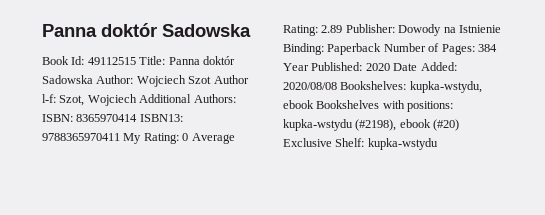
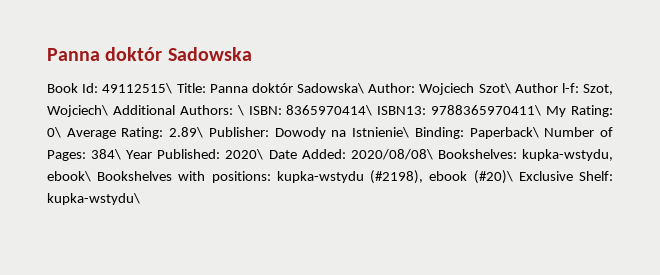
- Book Id: 49112515 Title: Panna doktór Sadowska Author: Wojciech Szot Author l-f: Szot, Wojciech Additional Authors: ISBN: 8365970414 ISBN13: 9788365970411 My Rating: 0 Average Rating: 2.89 Publisher: Dowody na Istnienie Binding: Paperback Number of Pages: 384 Year Published: 2020 Date Added: 2020/08/08 Bookshelves: kupka-wstydu, ebook Bookshelves with positions: kupka-wstydu (#2198), ebook (#20) Exclusive Shelf: kupka-wstydu
+ Book Id: 49112515\ Title: Panna doktór Sadowska\ Author: Wojciech Szot\ Author l-f: Szot, Wojciech\ Additional Authors: \ ISBN: 8365970414\ ISBN13: 9788365970411\ My Rating: 0\ Average Rating: 2.89\ Publisher: Dowody na Istnienie\ Binding: Paperback\ Number of Pages: 384\ Year Published: 2020\ Date Added: 2020/08/08\ Bookshelves: kupka-wstydu, ebook\ Bookshelves with positions: kupka-wstydu (#2198), ebook (#20)\ Exclusive Shelf: kupka-wstydu\

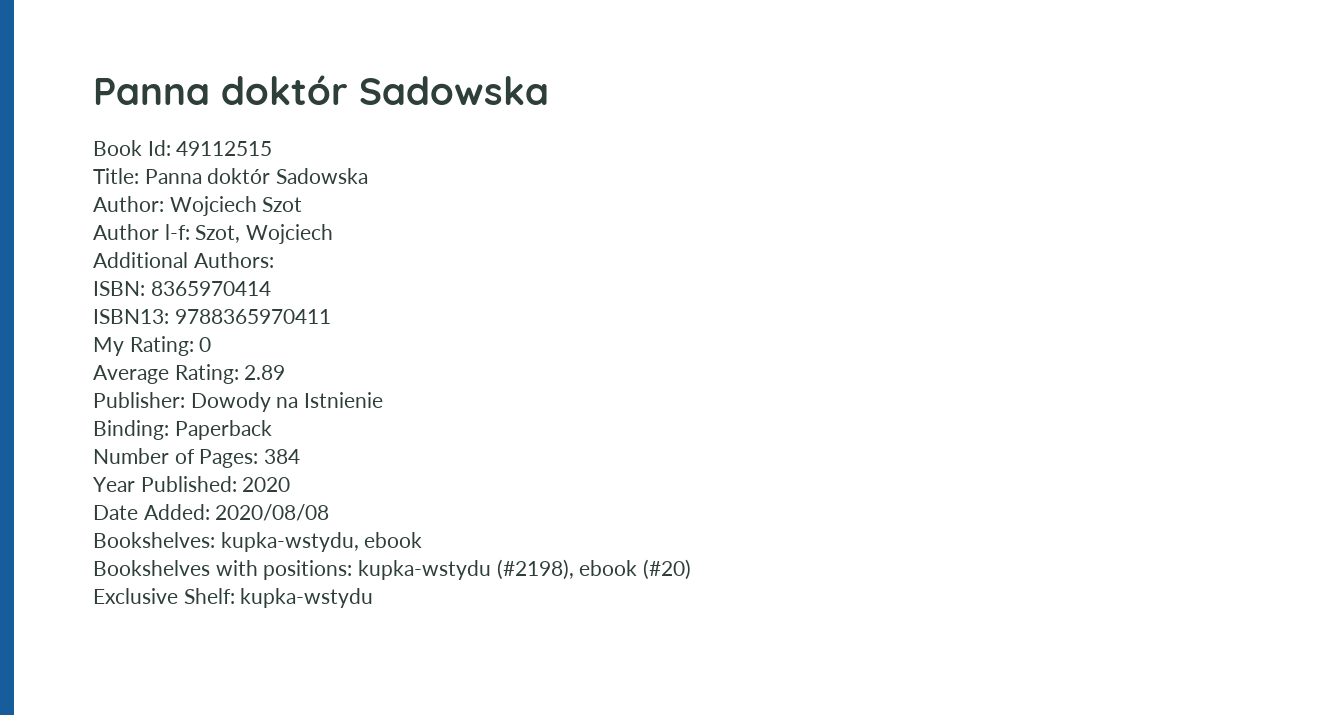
- Book Id: 49112515\ Title: Panna doktór Sadowska\ Author: Wojciech Szot\ Author l-f: Szot, Wojciech\ Additional Authors: \ ISBN: 8365970414\ ISBN13: 9788365970411\ My Rating: 0\ Average Rating: 2.89\ Publisher: Dowody na Istnienie\ Binding: Paperback\ Number of Pages: 384\ Year Published: 2020\ Date Added: 2020/08/08\ Bookshelves: kupka-wstydu, ebook\ Bookshelves with positions: kupka-wstydu (#2198), ebook (#20)\ Exclusive Shelf: kupka-wstydu\
+ Book Id: 49112515
+ Title: Panna doktór Sadowska
+ Author: Wojciech Szot
+ Author l-f: Szot, Wojciech
+ Additional Authors:
+ ISBN: 8365970414
+ ISBN13: 9788365970411
+ My Rating: 0
+ Average Rating: 2.89
+ Publisher: Dowody na Istnienie
+ Binding: Paperback
+ Number of Pages: 384
+ Year Published: 2020
+ Date Added: 2020/08/08
+ Bookshelves: kupka-wstydu, ebook
+ Bookshelves with positions: kupka-wstydu (#2198), ebook (#20)
+ Exclusive Shelf: kupka-wstydu

